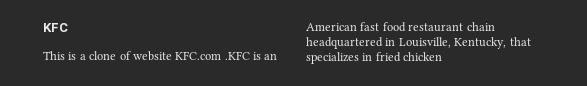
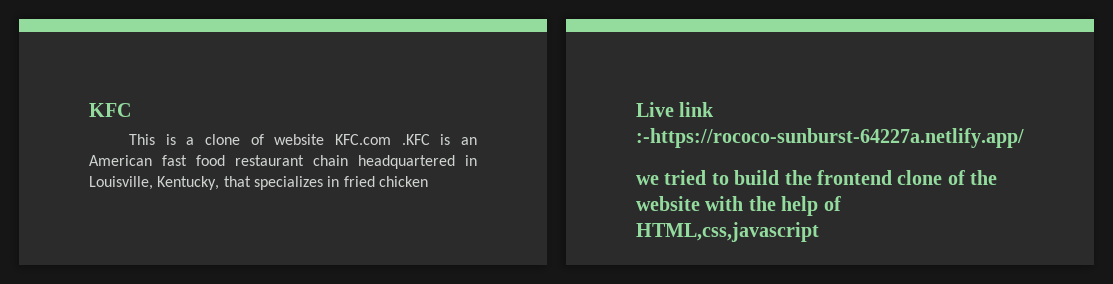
+ Live link :-https://rococo-sunburst-64227a.netlify.app/
+ we tried to build the frontend clone of the website with the help of HTML,css,javascript

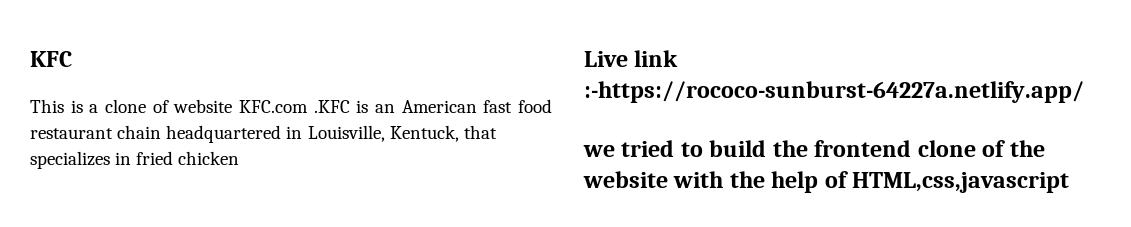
- This is a clone of website KFC.com .KFC is an American fast food restaurant chain headquartered in Louisville, Kentucky, that specializes in fried chicken
+ This is a clone of website KFC.com .KFC is an American fast food restaurant chain headquartered in Louisville, Kentuck, that specializes in fried chicken

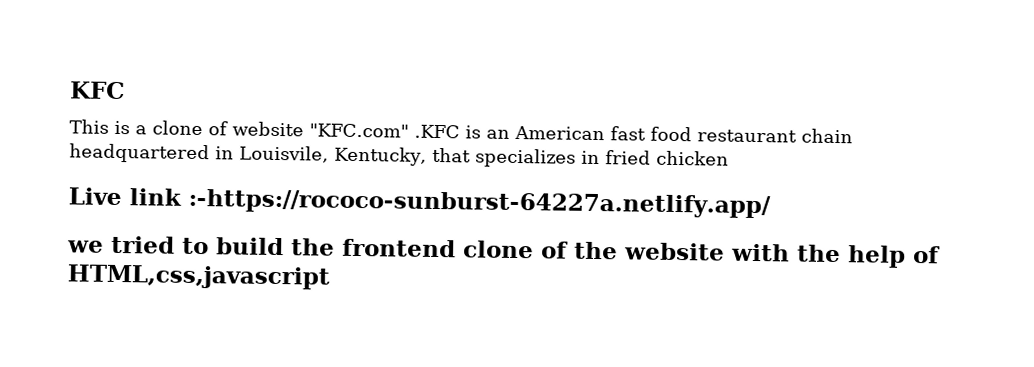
- This is a clone of website KFC.com .KFC is an American fast food restaurant chain headquartered in Louisville, Kentuck, that specializes in fried chicken
+ This is a clone of website "KFC.com" .KFC is an American fast food restaurant chain headquartered in Louisvile, Kentucky, that specializes in fried chicken

